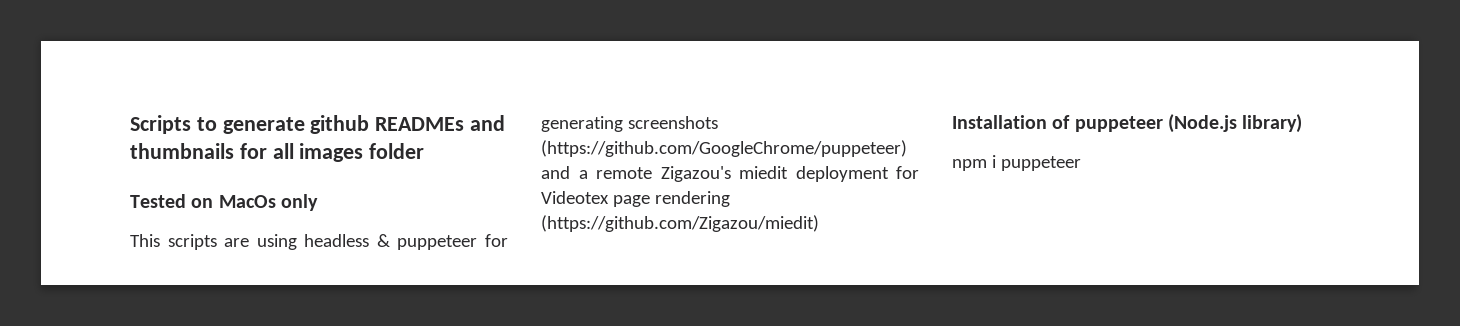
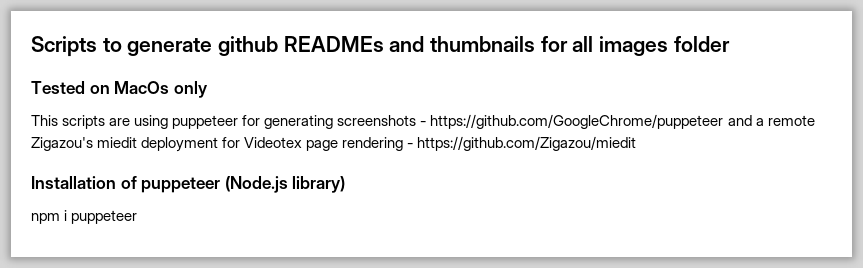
- This scripts are using headless & puppeteer for generating screenshots (https://github.com/GoogleChrome/puppeteer) and a remote Zigazou's miedit deployment for Videotex page rendering (https://github.com/Zigazou/miedit)
+ This scripts are using puppeteer for generating screenshots - https://github.com/GoogleChrome/puppeteer and a remote Zigazou's miedit deployment for Videotex page rendering - https://github.com/Zigazou/miedit

